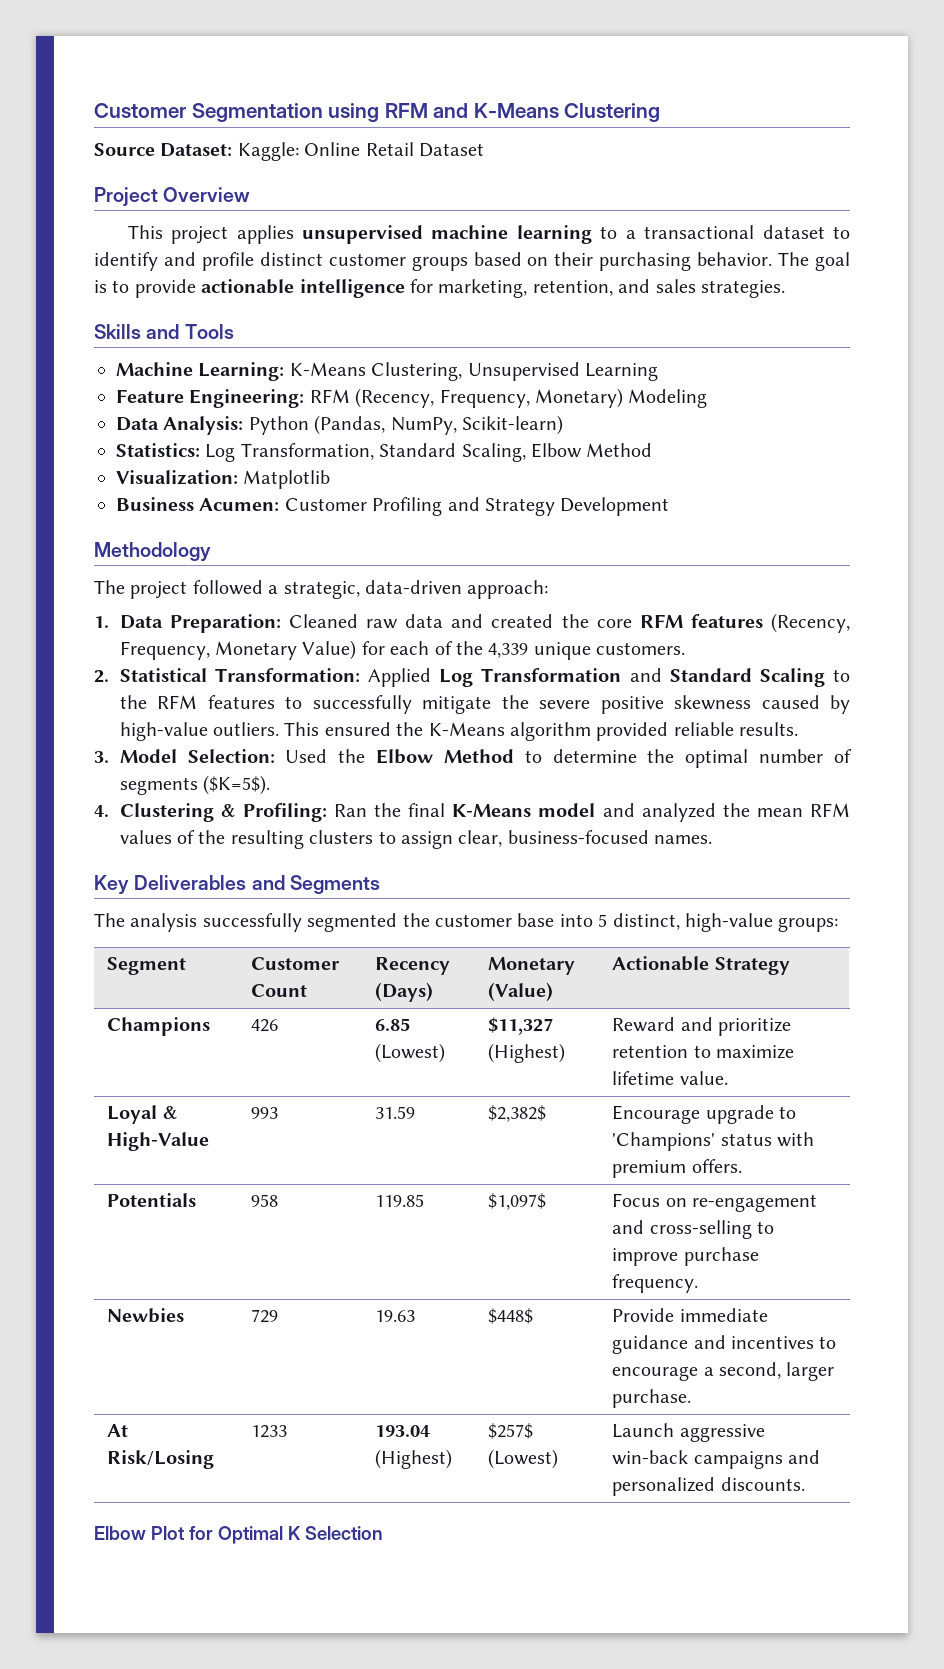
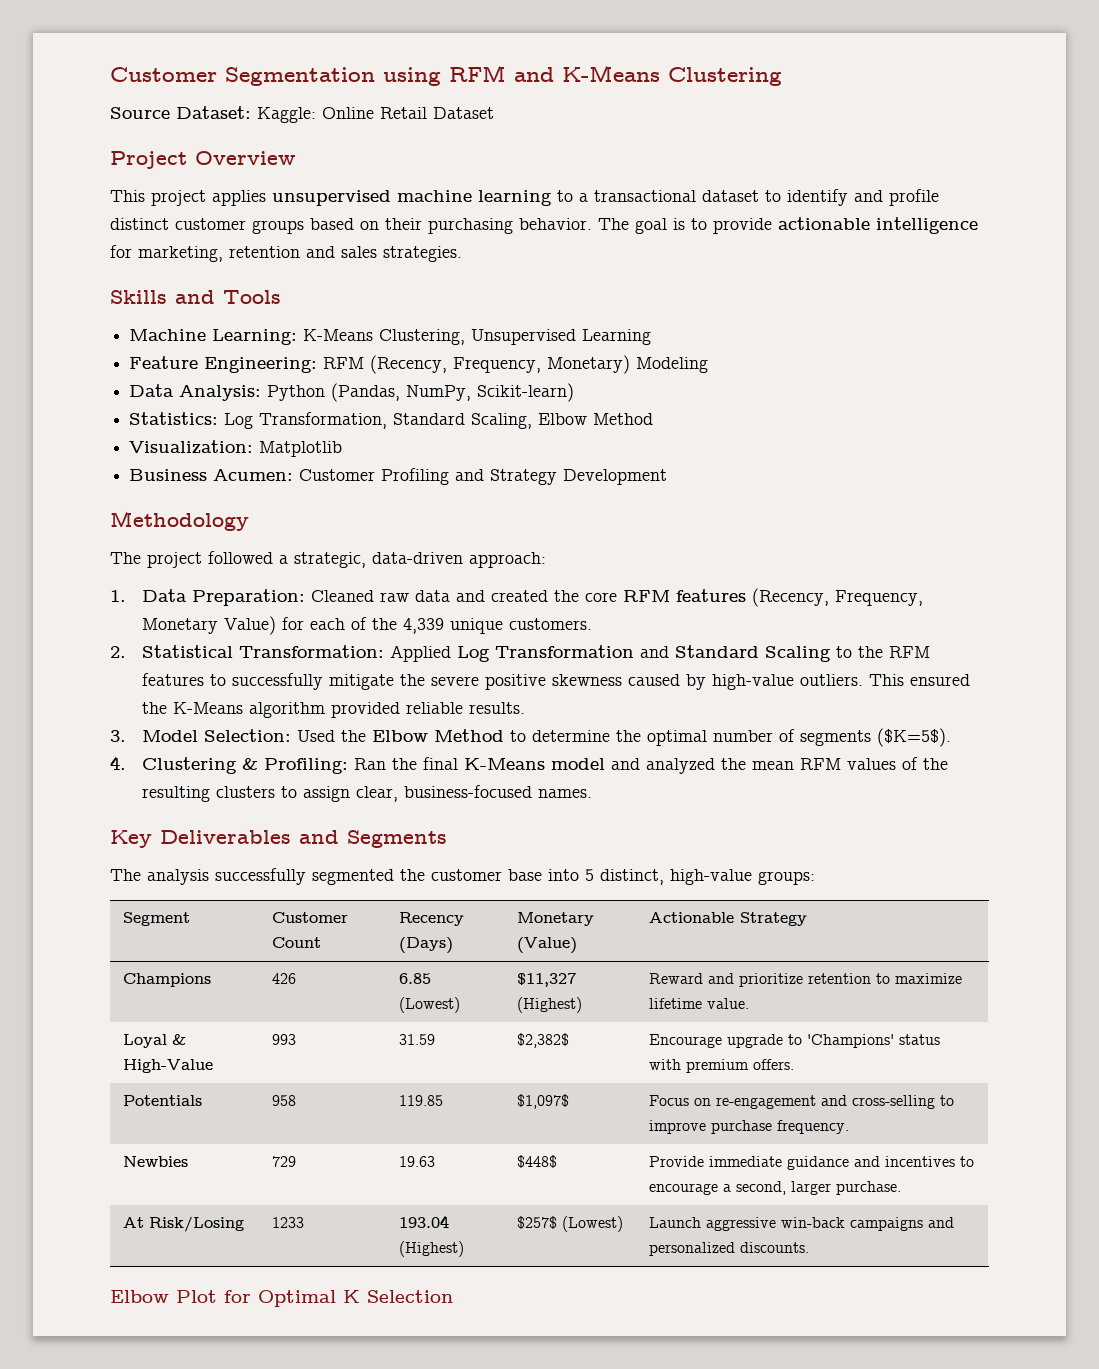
- The goal is to provide actionable intelligence for marketing, retention, and sales strategies.
+ The goal is to provide actionable intelligence for marketing, retention and sales strategies.

